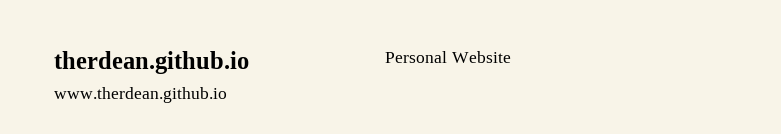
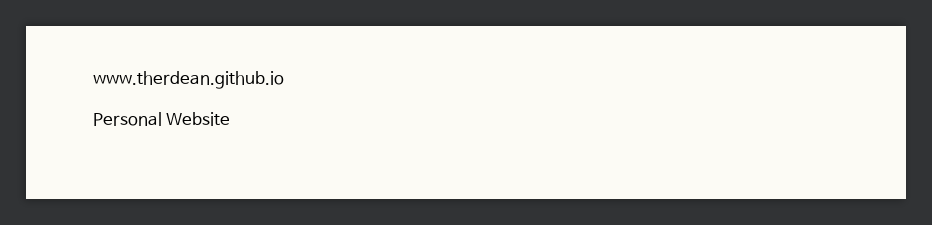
- therdean.github.io

